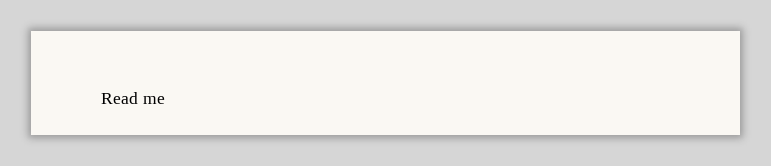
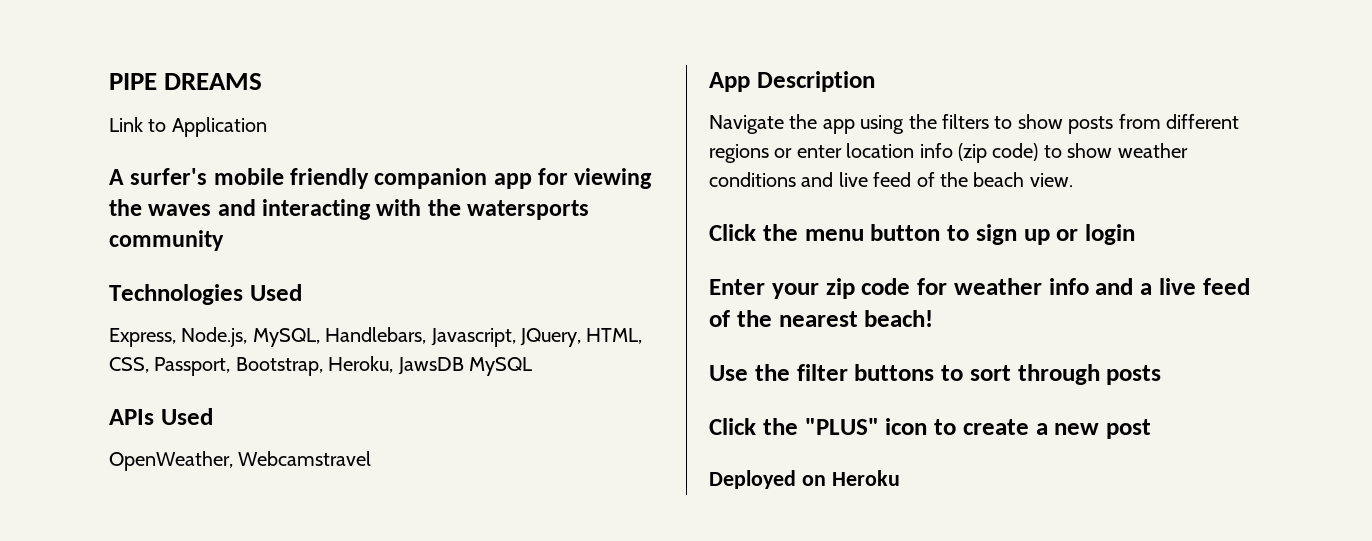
- Read me
+ PIPE DREAMS
+ Link to Application
+ A surfer's mobile friendly companion app for viewing the waves and interacting with the watersports community
+ Technologies Used
+ Express, Node.js, MySQL, Handlebars, Javascript, JQuery, HTML, CSS, Passport, Bootstrap, Heroku, JawsDB MySQL
+ APIs Used
+ OpenWeather, Webcamstravel
+ App Description
+ Navigate the app using the filters to show posts from different regions or enter location info (zip code) to show weather conditions and live feed of the beach view.
+ Click the menu button to sign up or login
+ Enter your zip code for weather info and a live feed of the nearest beach!
+ Use the filter buttons to sort through posts
+ Click the "PLUS" icon to create a new post
+ Deployed on Heroku

